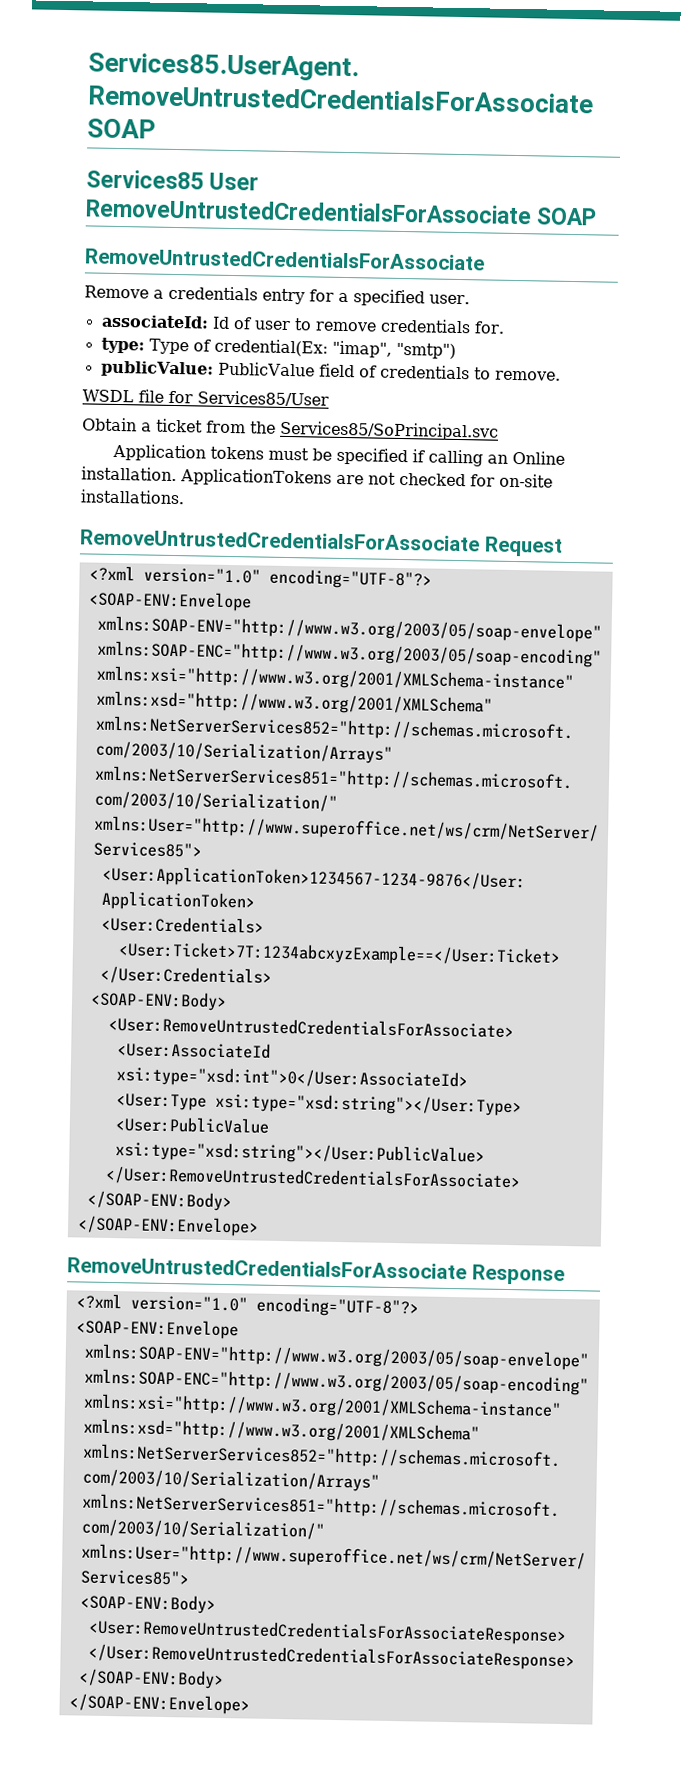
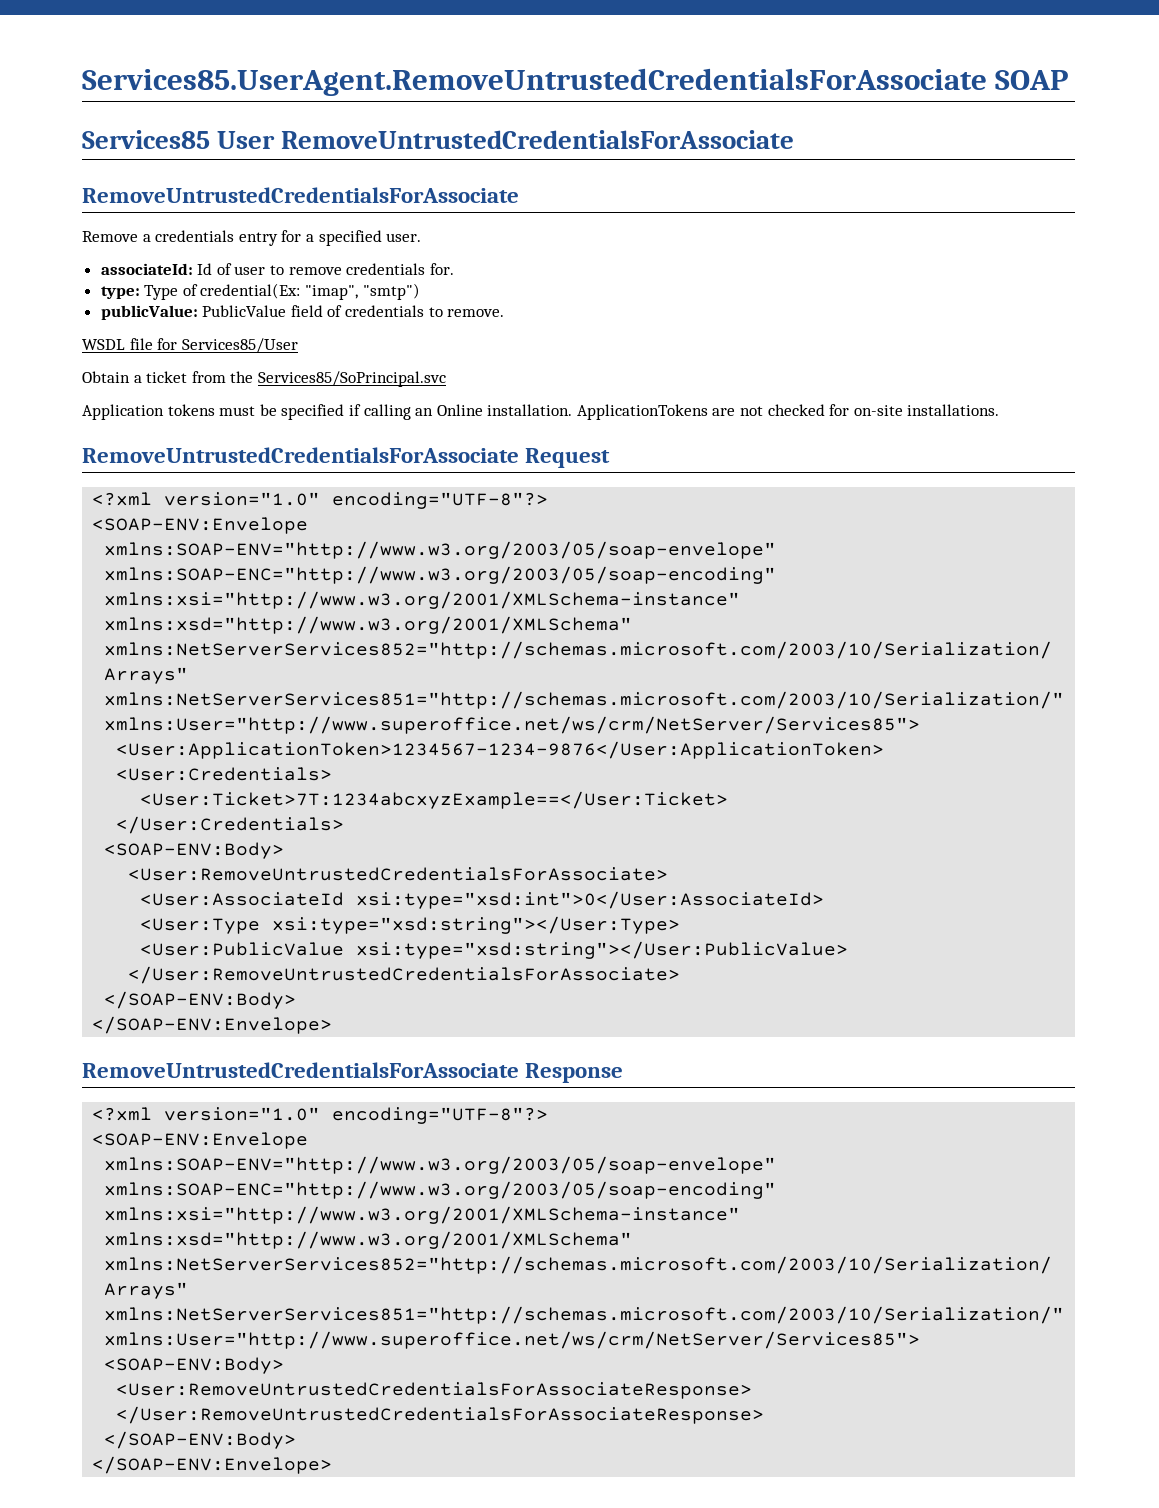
- Services85 User RemoveUntrustedCredentialsForAssociate SOAP
+ Services85 User RemoveUntrustedCredentialsForAssociate

